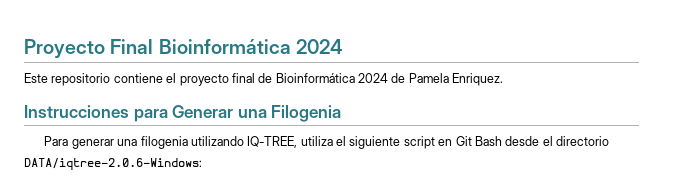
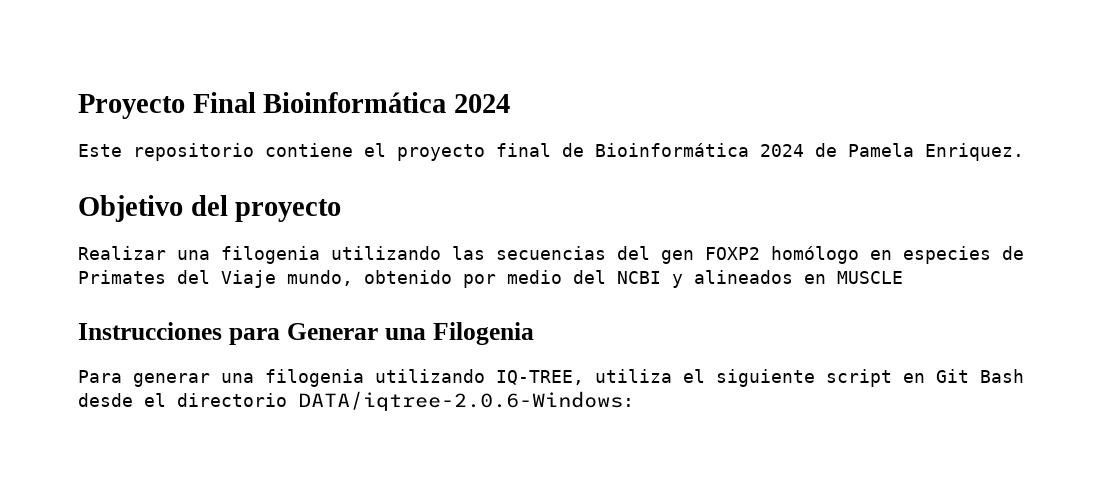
+ Objetivo del proyecto
+ Realizar una filogenia utilizando las secuencias del gen FOXP2 homólogo en especies de Primates del Viaje mundo, obtenido por medio del NCBI y alineados en MUSCLE

